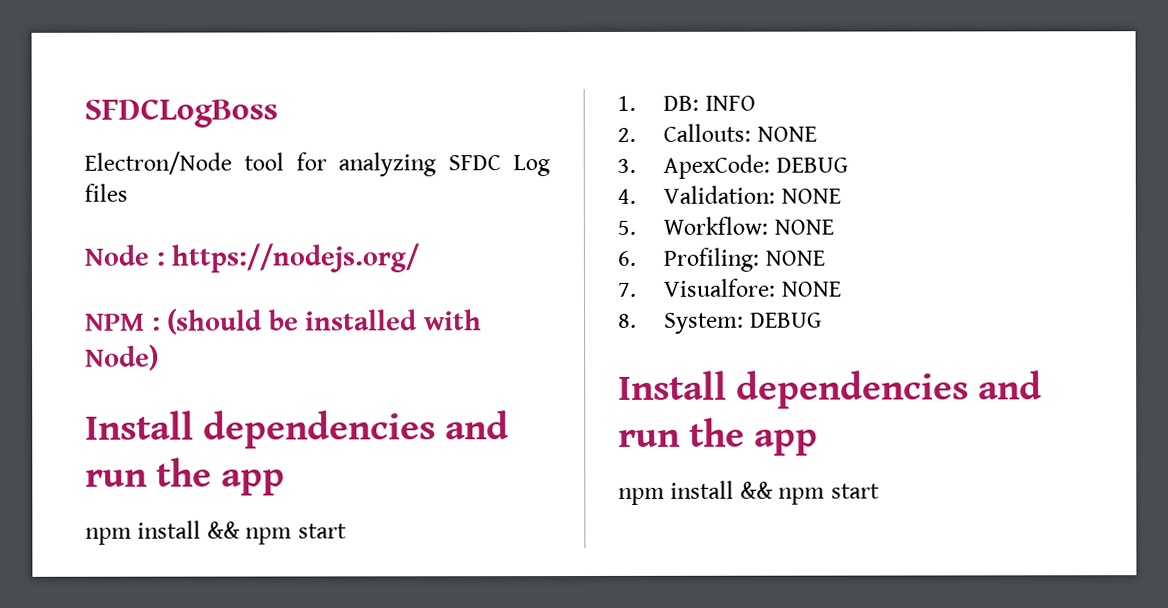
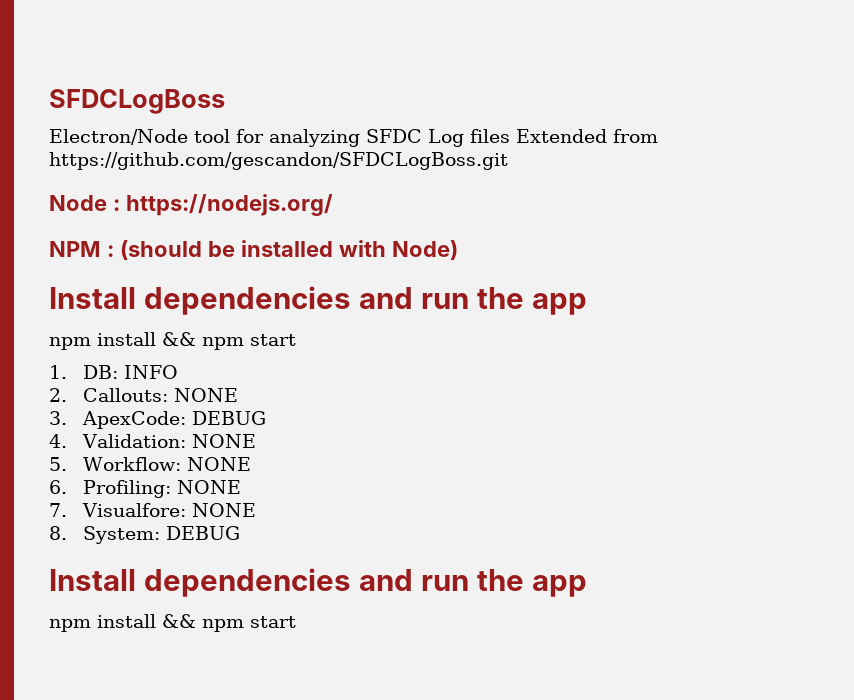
- Electron/Node tool for analyzing SFDC Log files
+ Electron/Node tool for analyzing SFDC Log files Extended from https://github.com/gescandon/SFDCLogBoss.git

